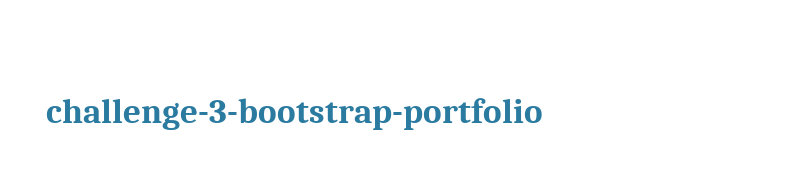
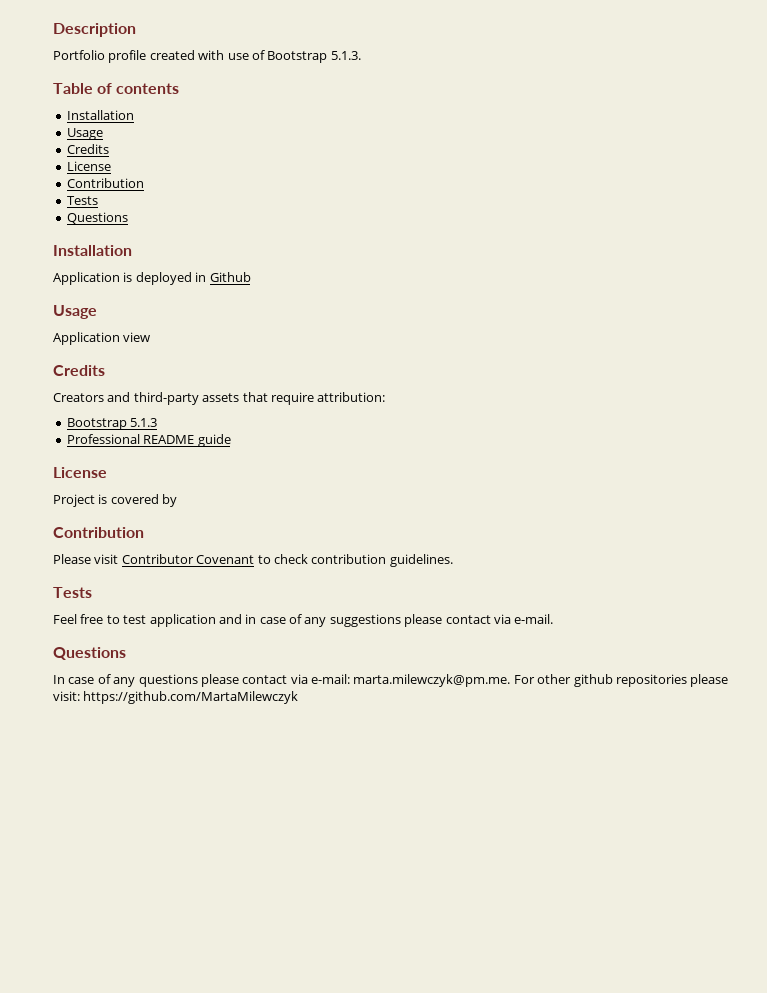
- challenge-3-bootstrap-portfolio
+ Description
+ Portfolio profile created with use of Bootstrap 5.1.3.
+ Table of contents
+ Installation
+ Usage
+ Credits
+ License
+ Contribution
+ Tests
+ Questions
+ Installation
+ Application is deployed in Github
+ Usage
+ Application view
+ Credits
+ Creators and third-party assets that require attribution:
+ Bootstrap 5.1.3
+ Professional README guide
+ License
+ Project is covered by
+ Contribution
+ Please visit Contributor Covenant to check contribution guidelines.
+ Tests
+ Feel free to test application and in case of any suggestions please contact via e-mail.
+ Questions
+ In case of any questions please contact via e-mail: marta.milewczyk@pm.me. For other github repositories please visit: https://github.com/MartaMilewczyk

